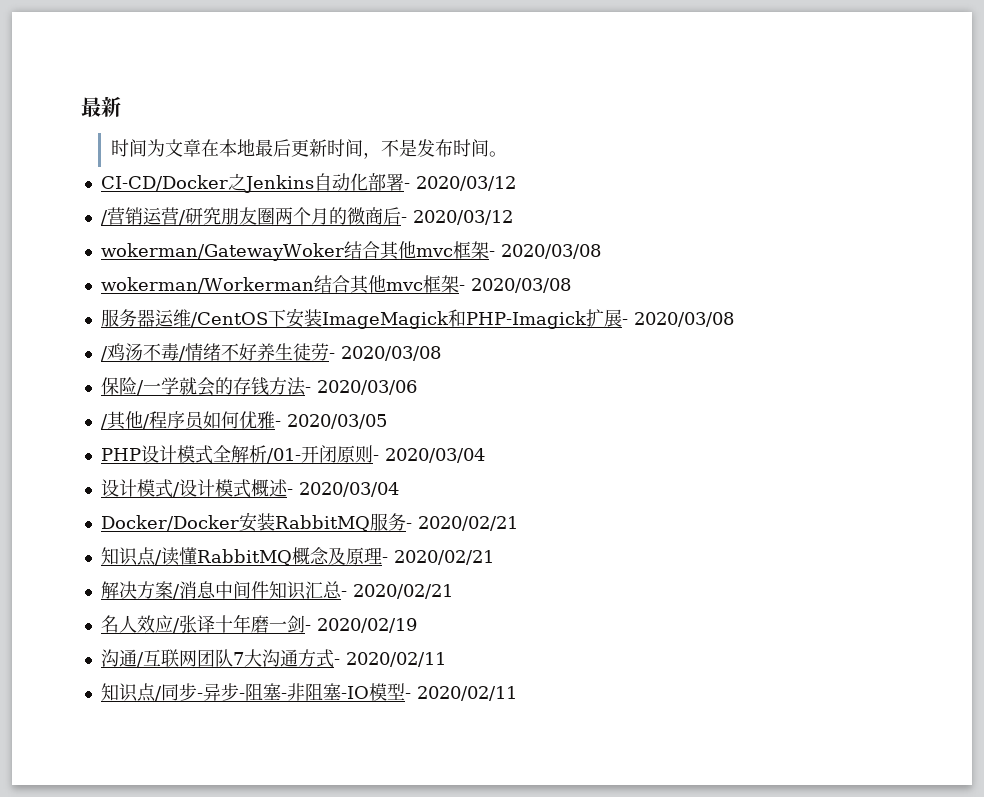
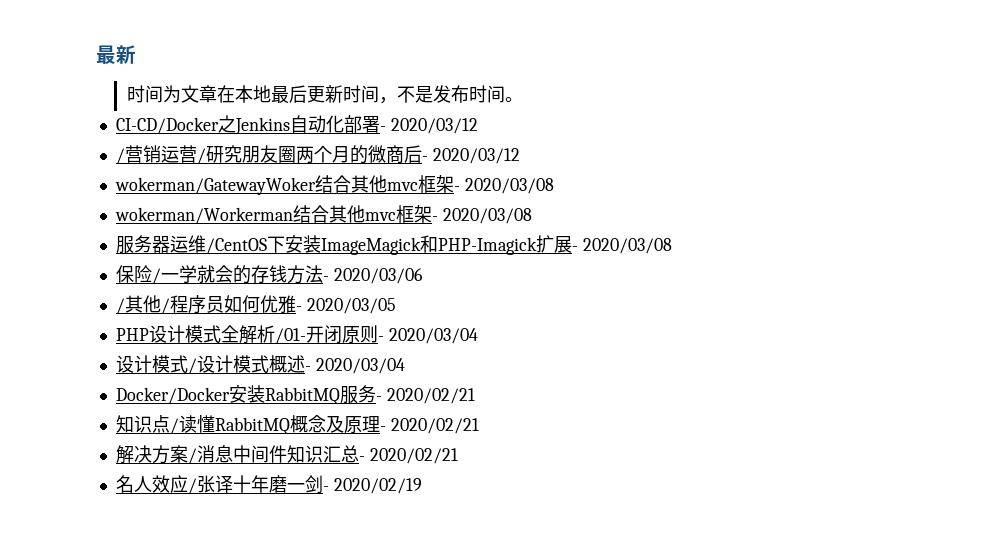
- /鸡汤不毒/情绪不好养生徒劳- 2020/03/08
- 沟通/互联网团队7大沟通方式- 2020/02/11
- 知识点/同步-异步-阻塞-非阻塞-IO模型- 2020/02/11

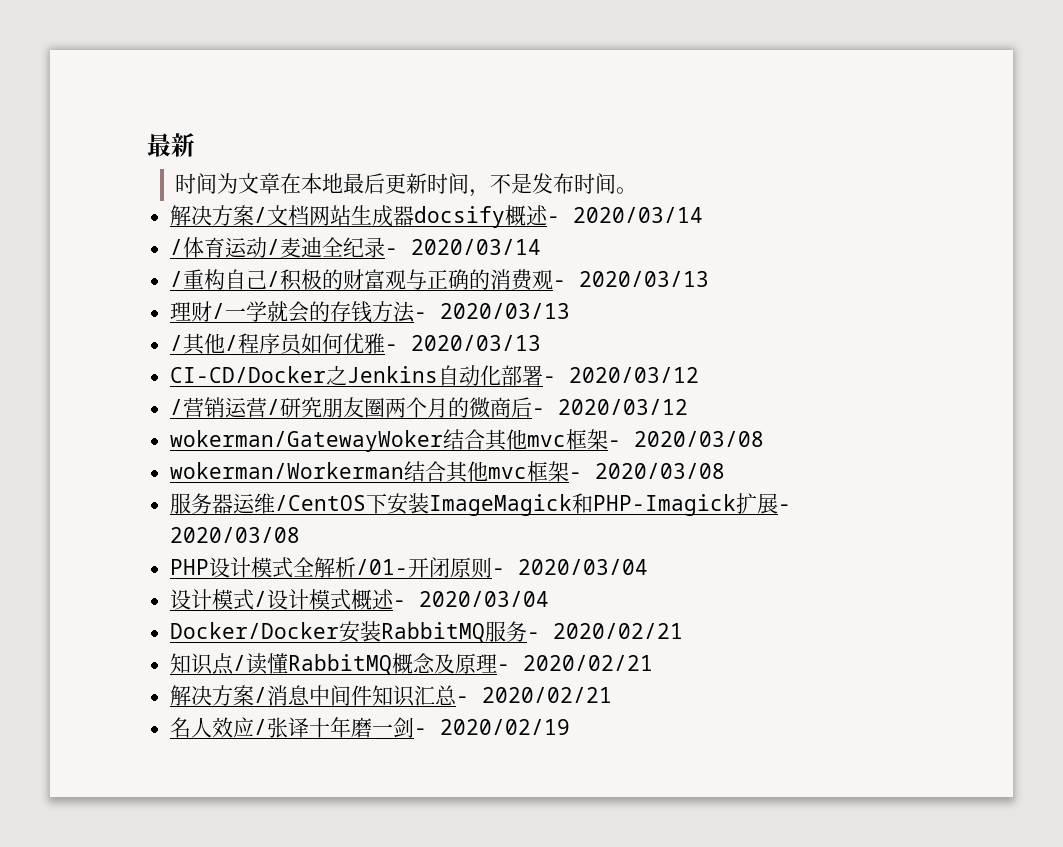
+ 解决方案/文档网站生成器docsify概述- 2020/03/14
+ /体育运动/麦迪全纪录- 2020/03/14
+ /重构自己/积极的财富观与正确的消费观- 2020/03/13
+ 理财/一学就会的存钱方法- 2020/03/13
+ /其他/程序员如何优雅- 2020/03/13
- 保险/一学就会的存钱方法- 2020/03/06
- /其他/程序员如何优雅- 2020/03/05

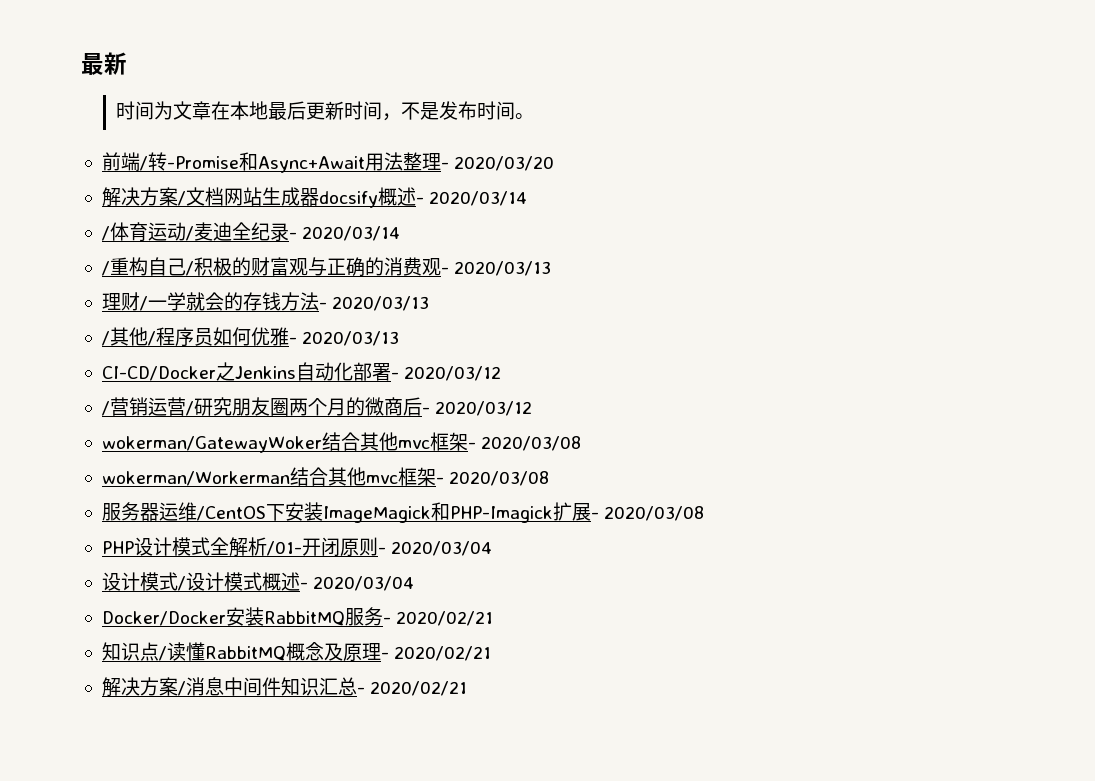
+ 前端/转-Promise和Async+Await用法整理- 2020/03/20
- 名人效应/张译十年磨一剑- 2020/02/19

